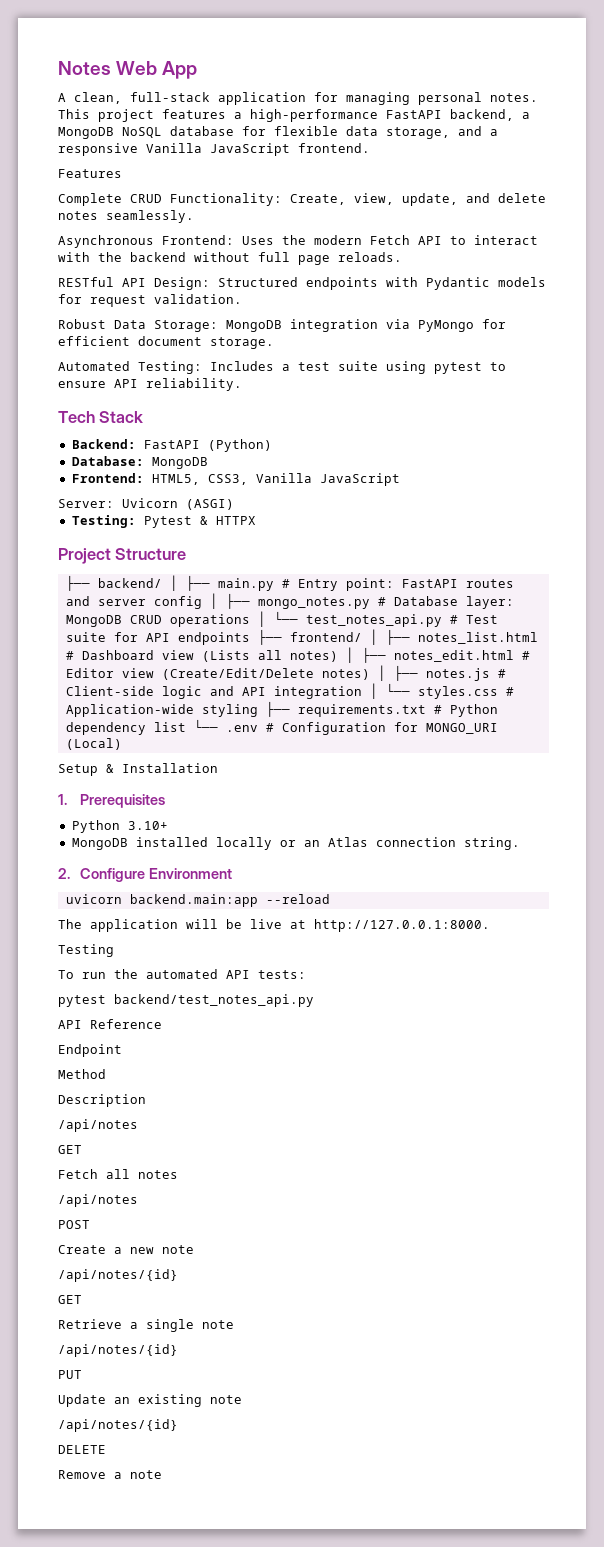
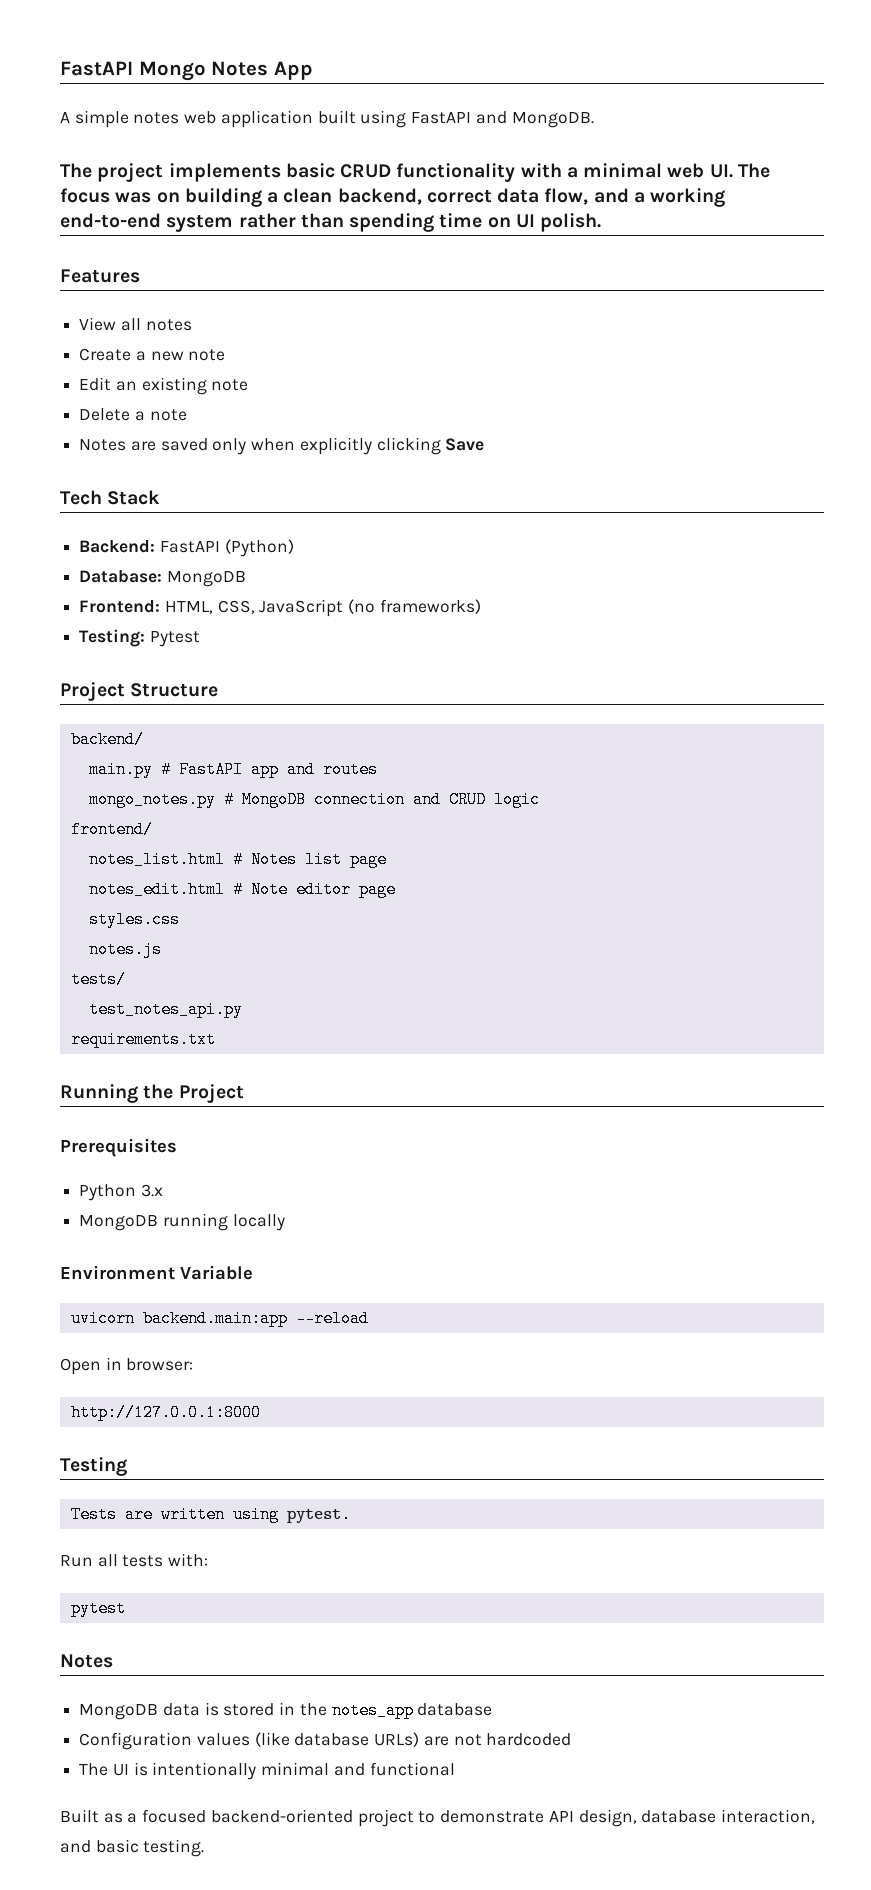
- Notes Web App
+ FastAPI Mongo Notes App
- A clean, full-stack application for managing personal notes. This project features a high-performance FastAPI backend, a MongoDB NoSQL database for flexible data storage, and a responsive Vanilla JavaScript frontend.
+ A simple notes web application built using FastAPI and MongoDB.
+ The project implements basic CRUD functionality with a minimal web UI. The focus was on building a clean backend, correct data flow, and a working end-to-end system rather than spending time on UI polish.
  Features
- Complete CRUD Functionality: Create, view, update, and delete notes seamlessly.
- Asynchronous Frontend: Uses the modern Fetch API to interact with the backend without full page reloads.
- RESTful API Design: Structured endpoints with Pydantic models for request validation.
- Robust Data Storage: MongoDB integration via PyMongo for efficient document storage.
- Automated Testing: Includes a test suite using pytest to ensure API reliability.
+ View all notes
+ Create a new note
+ Edit an existing note
+ Delete a note
+ Notes are saved only when explicitly clicking Save
- Frontend: HTML5, CSS3, Vanilla JavaScript
- Server: Uvicorn (ASGI)
+ Frontend: HTML, CSS, JavaScript (no frameworks)
- Testing: Pytest & HTTPX
+ Testing: Pytest
- ├── backend/ │ ├── main.py # Entry point: FastAPI routes and server config │ ├── mongo_notes.py # Database layer: MongoDB CRUD operations │ └── test_notes_api.py # Test suite for API endpoints ├── frontend/ │ ├── notes_list.html # Dashboard view (Lists all notes) │ ├── notes_edit.html # Editor view (Create/Edit/Delete notes) │ ├── notes.js # Client-side logic and API integration │ └── styles.css # Application-wide styling ├── requirements.txt # Python dependency list └── .env # Configuration for MONGO_URI (Local)
- Setup & Installation
- 1. Prerequisites
+ backend/
+ main.py # FastAPI app and routes
+ mongo_notes.py # MongoDB connection and CRUD logic
+ frontend/
+ notes_list.html # Notes list page
+ notes_edit.html # Note editor page
+ styles.css
+ notes.js
+ tests/
+ test_notes_api.py
+ requirements.txt
+ Running the Project
+ Prerequisites
- Python 3.10+
- MongoDB installed locally or an Atlas connection string.
- 2. Configure Environment
+ Python 3.x
+ MongoDB running locally
+ Environment Variable
- The application will be live at http://127.0.0.1:8000.
+ Open in browser:
+ http://127.0.0.1:8000
  Testing
- To run the automated API tests:
- pytest backend/test_notes_api.py
- API Reference
- Endpoint
- Method
- Description
- /api/notes
- GET
- Fetch all notes
- /api/notes
- POST
- Create a new note
- /api/notes/{id}
- GET
- Retrieve a single note
- /api/notes/{id}
- PUT
- Update an existing note
- /api/notes/{id}
- DELETE
- Remove a note
+ Tests are written using pytest.
+ Run all tests with:
+ pytest
+ Notes
+ MongoDB data is stored in the notes_app database
+ Configuration values (like database URLs) are not hardcoded
+ The UI is intentionally minimal and functional
+ Built as a focused backend-oriented project to demonstrate API design, database interaction, and basic testing.

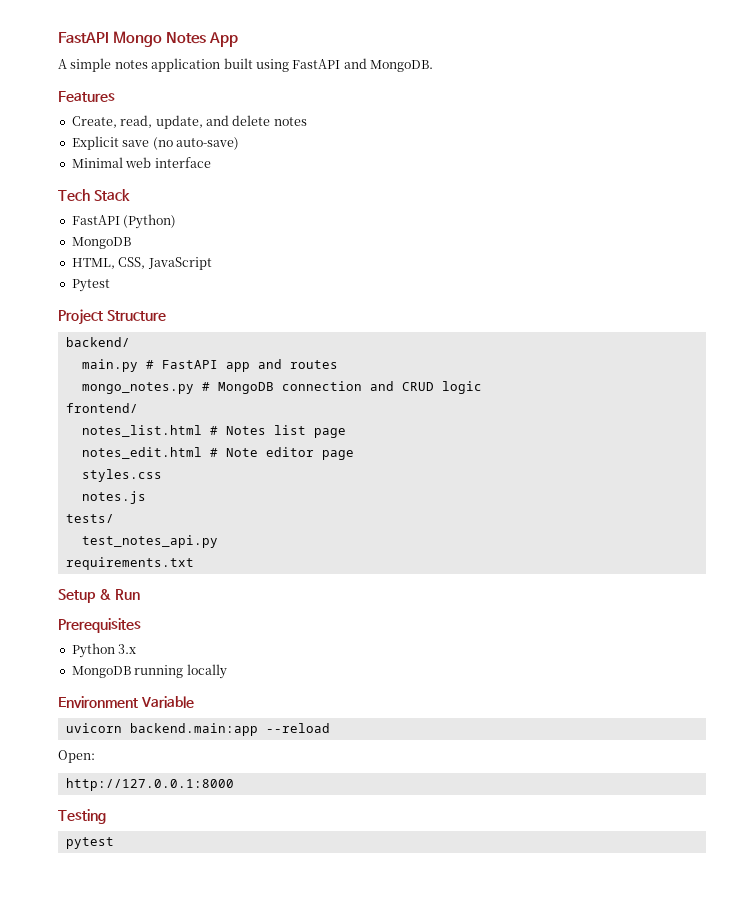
- A simple notes web application built using FastAPI and MongoDB.
+ A simple notes application built using FastAPI and MongoDB.
- The project implements basic CRUD functionality with a minimal web UI. The focus was on building a clean backend, correct data flow, and a working end-to-end system rather than spending time on UI polish.
  Features
- View all notes
- Create a new note
- Edit an existing note
- Delete a note
- Notes are saved only when explicitly clicking Save
+ Create, read, update, and delete notes
+ Explicit save (no auto-save)
+ Minimal web interface
- Backend: FastAPI (Python)
- Database: MongoDB
+ FastAPI (Python)
+ MongoDB
- Frontend: HTML, CSS, JavaScript (no frameworks)
- Testing: Pytest
+ HTML, CSS, JavaScript
+ Pytest
- Running the Project
+ Setup & Run
- Open in browser:
+ Open:
- Tests are written using pytest.
- Run all tests with:
  pytest
- Notes
- MongoDB data is stored in the notes_app database
- Configuration values (like database URLs) are not hardcoded
- The UI is intentionally minimal and functional
- Built as a focused backend-oriented project to demonstrate API design, database interaction, and basic testing.

